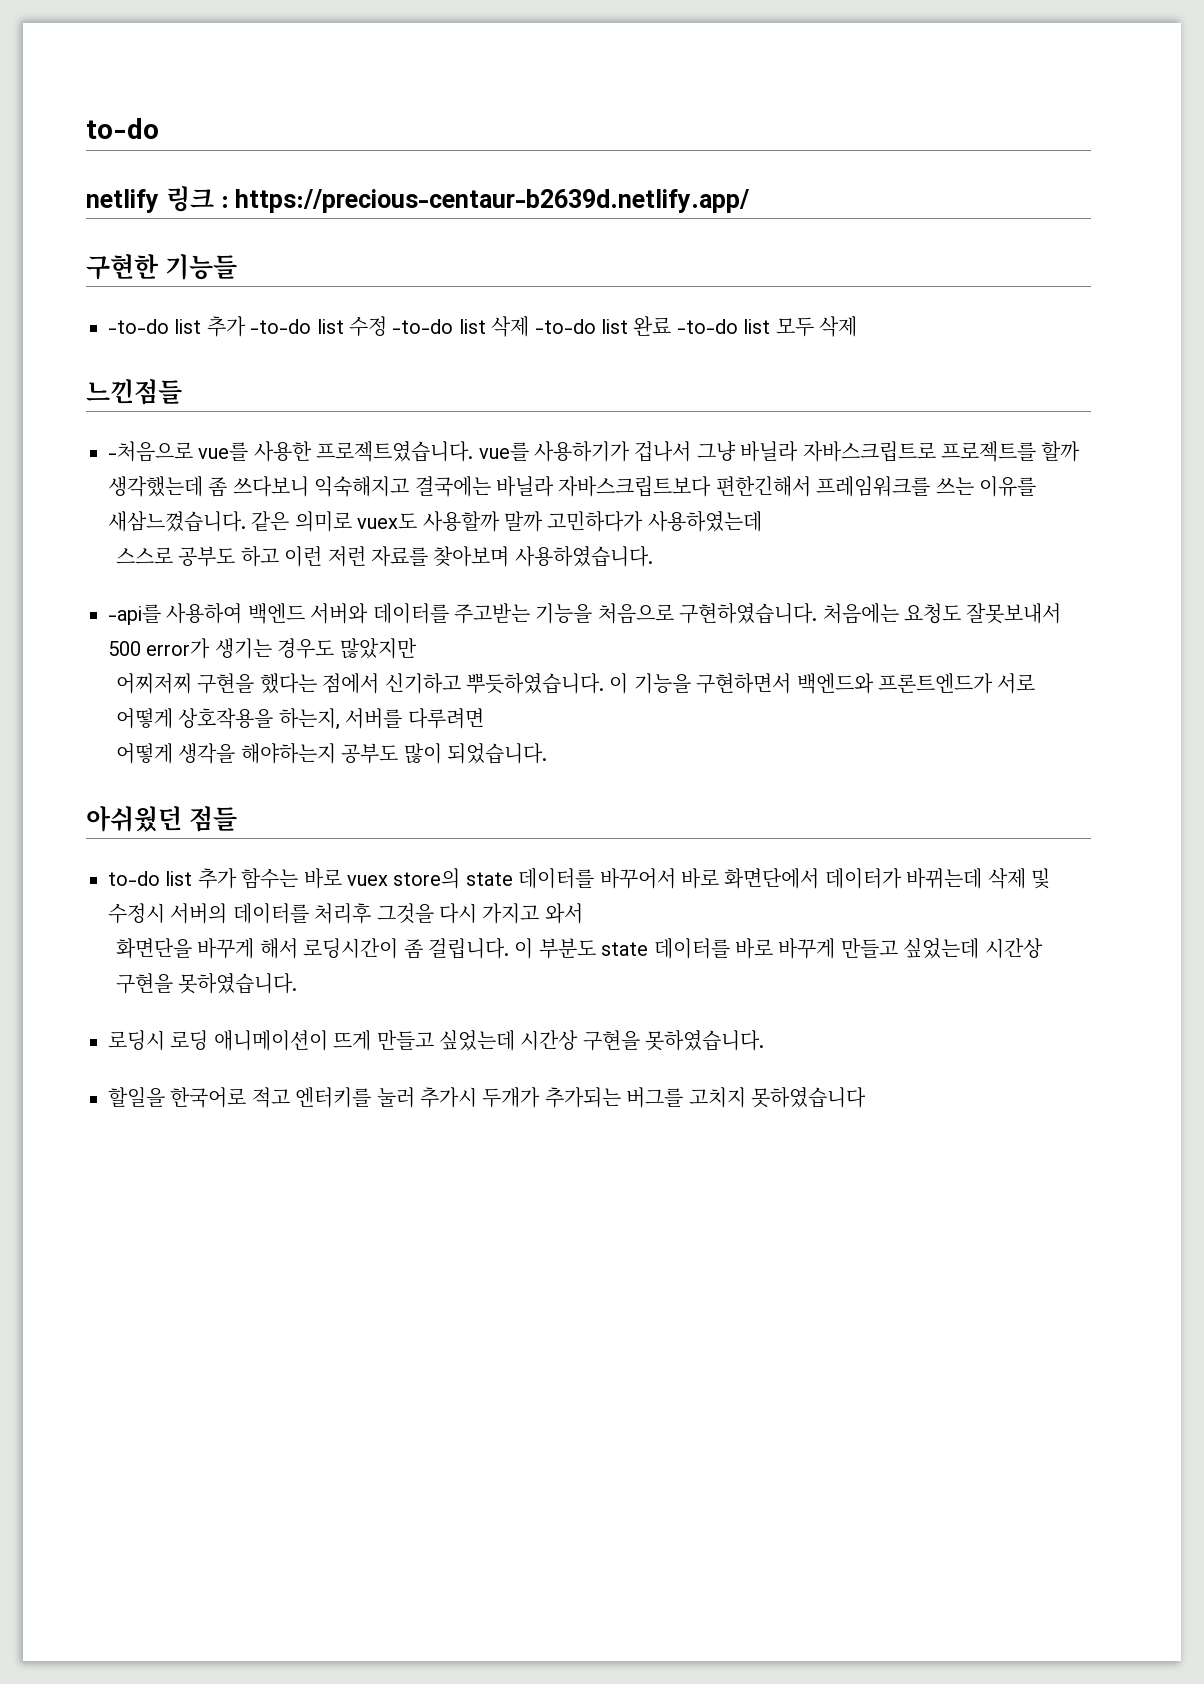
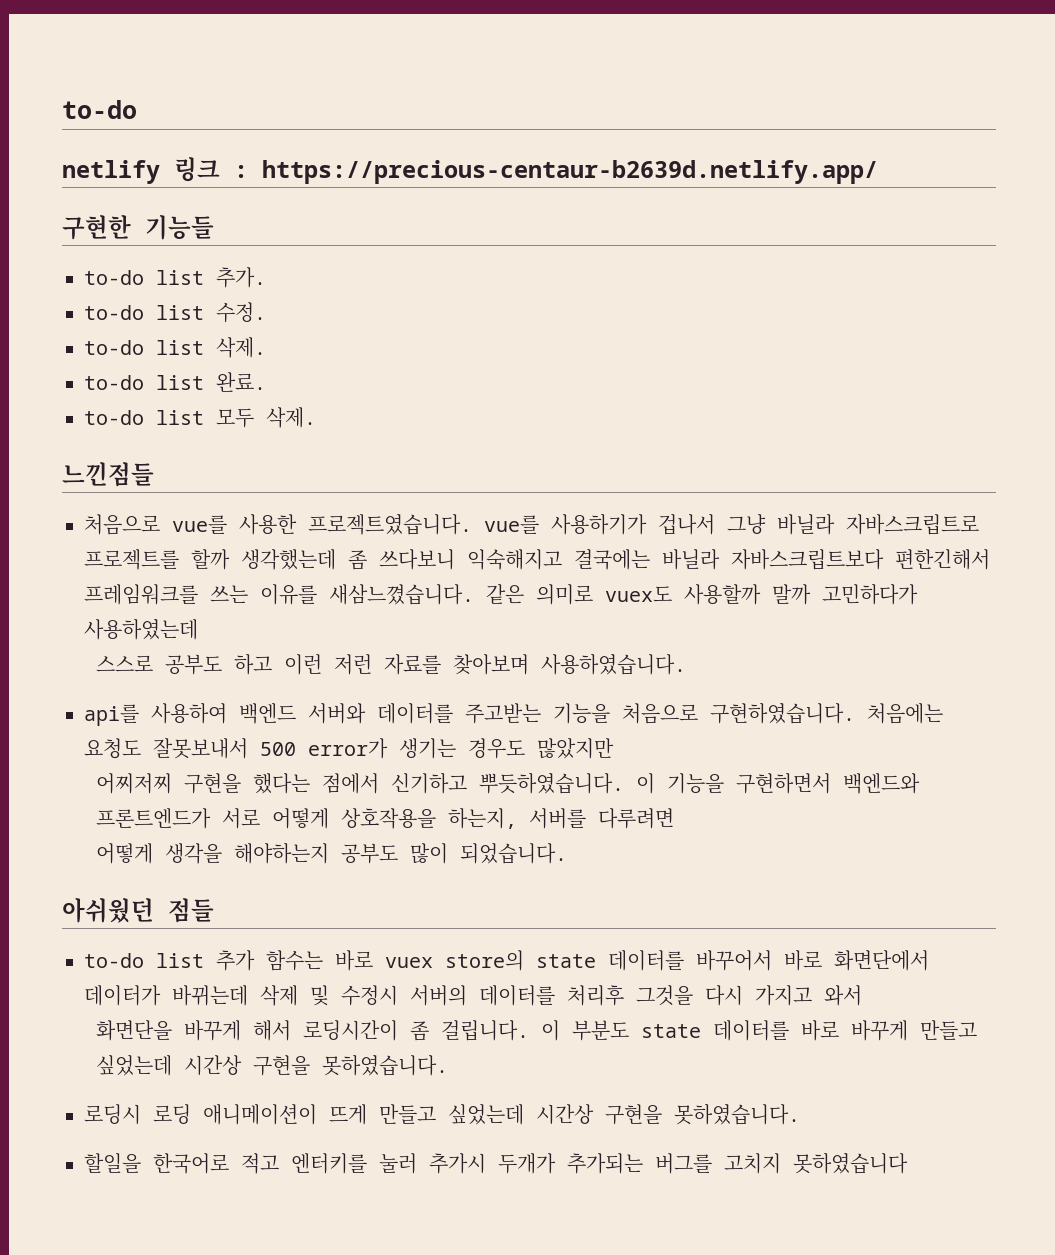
- -to-do list 추가 -to-do list 수정 -to-do list 삭제 -to-do list 완료 -to-do list 모두 삭제
+ to-do list 추가.
+ to-do list 수정.
+ to-do list 삭제.
+ to-do list 완료.
+ to-do list 모두 삭제.
- -처음으로 vue를 사용한 프로젝트였습니다. vue를 사용하기가 겁나서 그냥 바닐라 자바스크립트로 프로젝트를 할까 생각했는데 좀 쓰다보니 익숙해지고 결국에는 바닐라 자바스크립트보다 편한긴해서 프레임워크를 쓰는 이유를 새삼느꼈습니다.
+ 처음으로 vue를 사용한 프로젝트였습니다. vue를 사용하기가 겁나서 그냥 바닐라 자바스크립트로 프로젝트를 할까 생각했는데 좀 쓰다보니 익숙해지고 결국에는 바닐라 자바스크립트보다 편한긴해서 프레임워크를 쓰는 이유를 새삼느꼈습니다.
- -api를 사용하여 백엔드 서버와 데이터를 주고받는 기능을 처음으로 구현하였습니다.
+ api를 사용하여 백엔드 서버와 데이터를 주고받는 기능을 처음으로 구현하였습니다.

